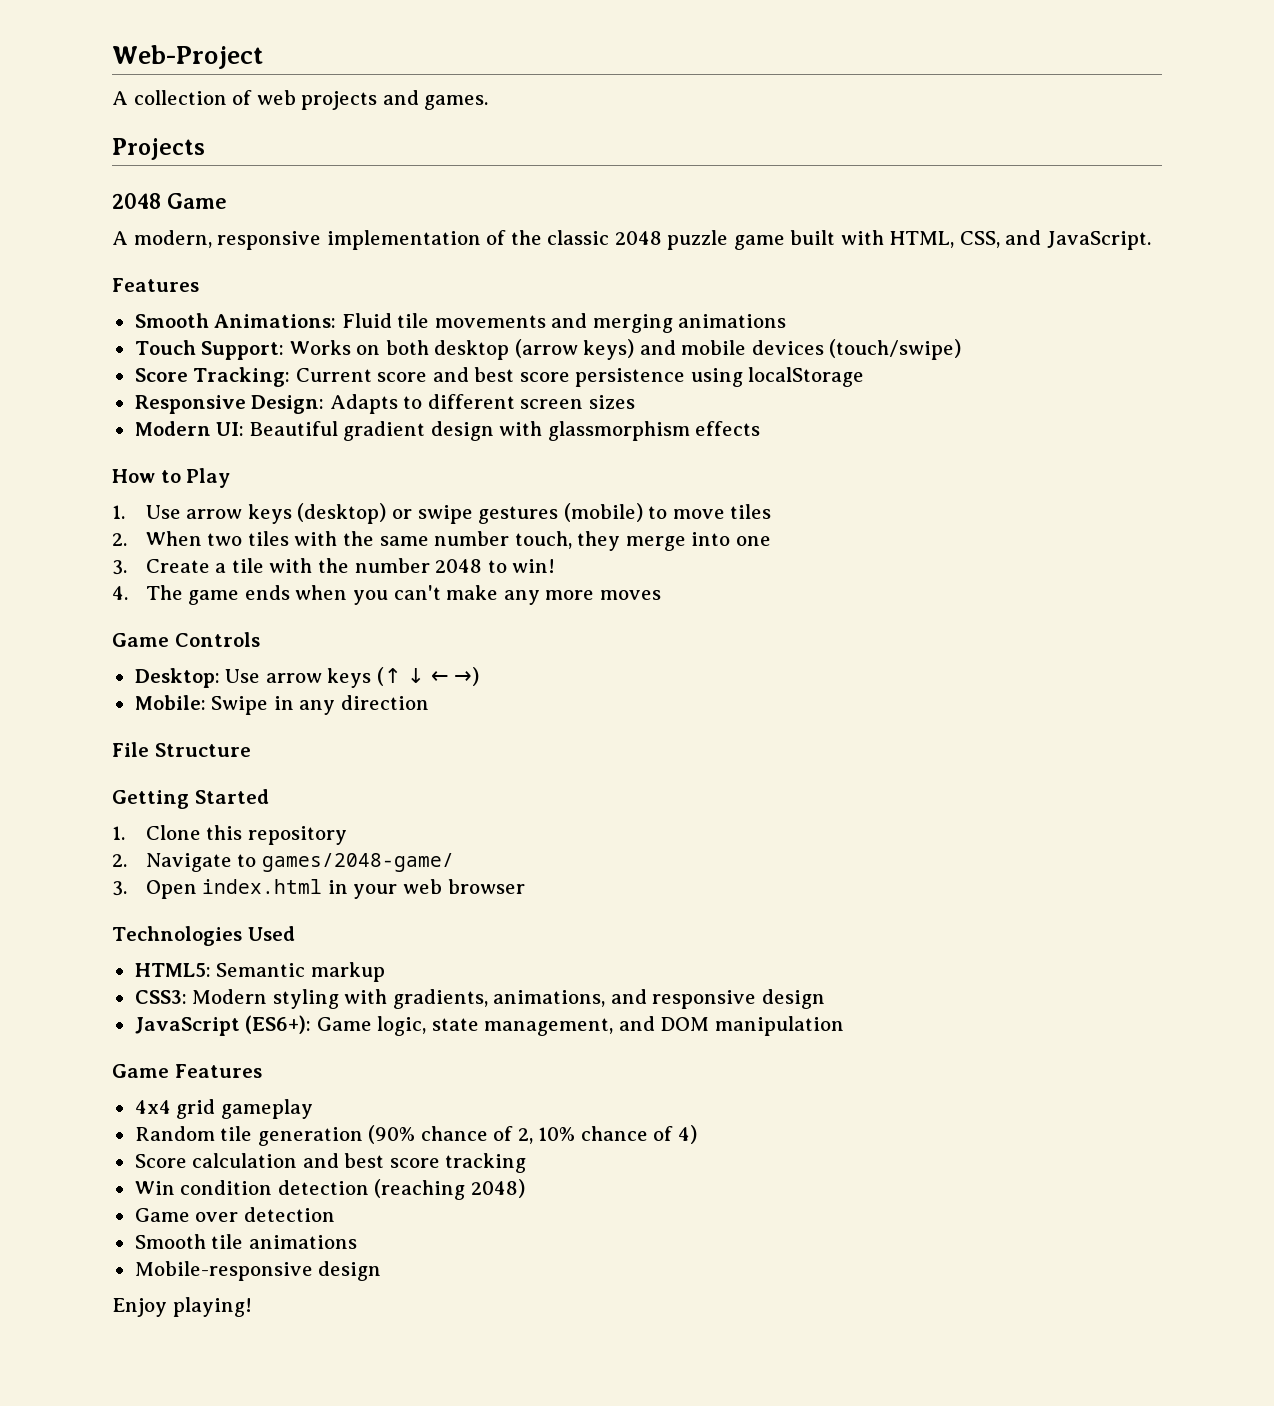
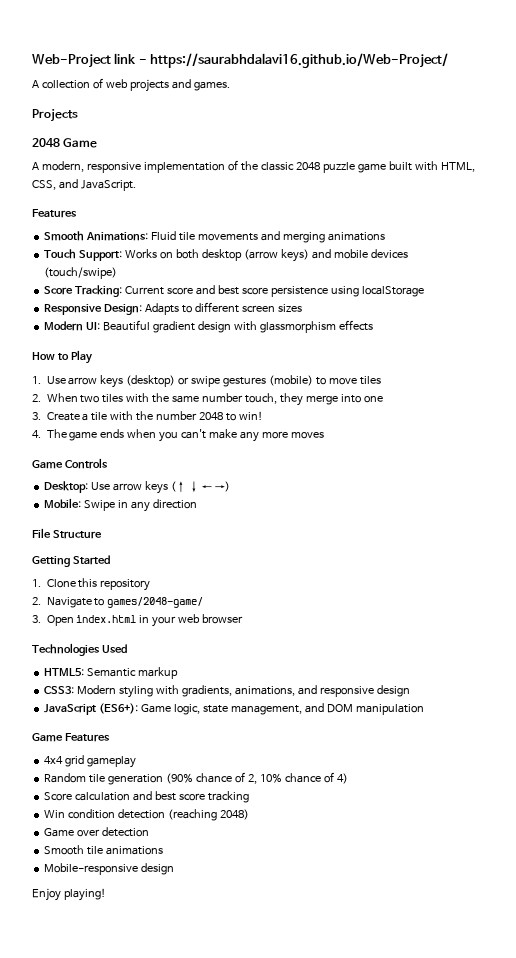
- Web-Project
+ Web-Project link - https://saurabhdalavi16.github.io/Web-Project/

